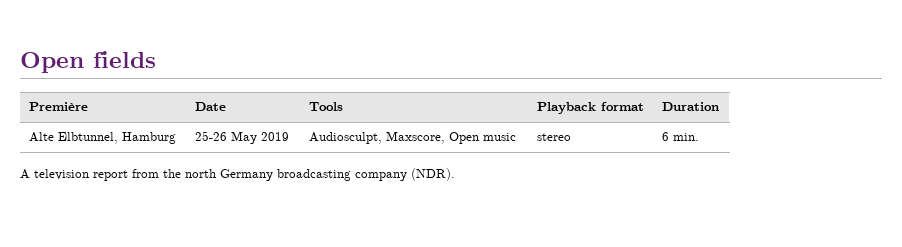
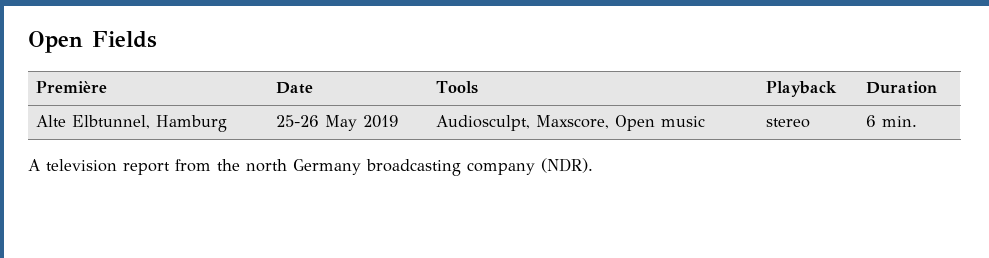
- Open fields
+ Open Fields
- Première | Date | Tools | Playback format | Duration
+ Première | Date | Tools | Playback | Duration

